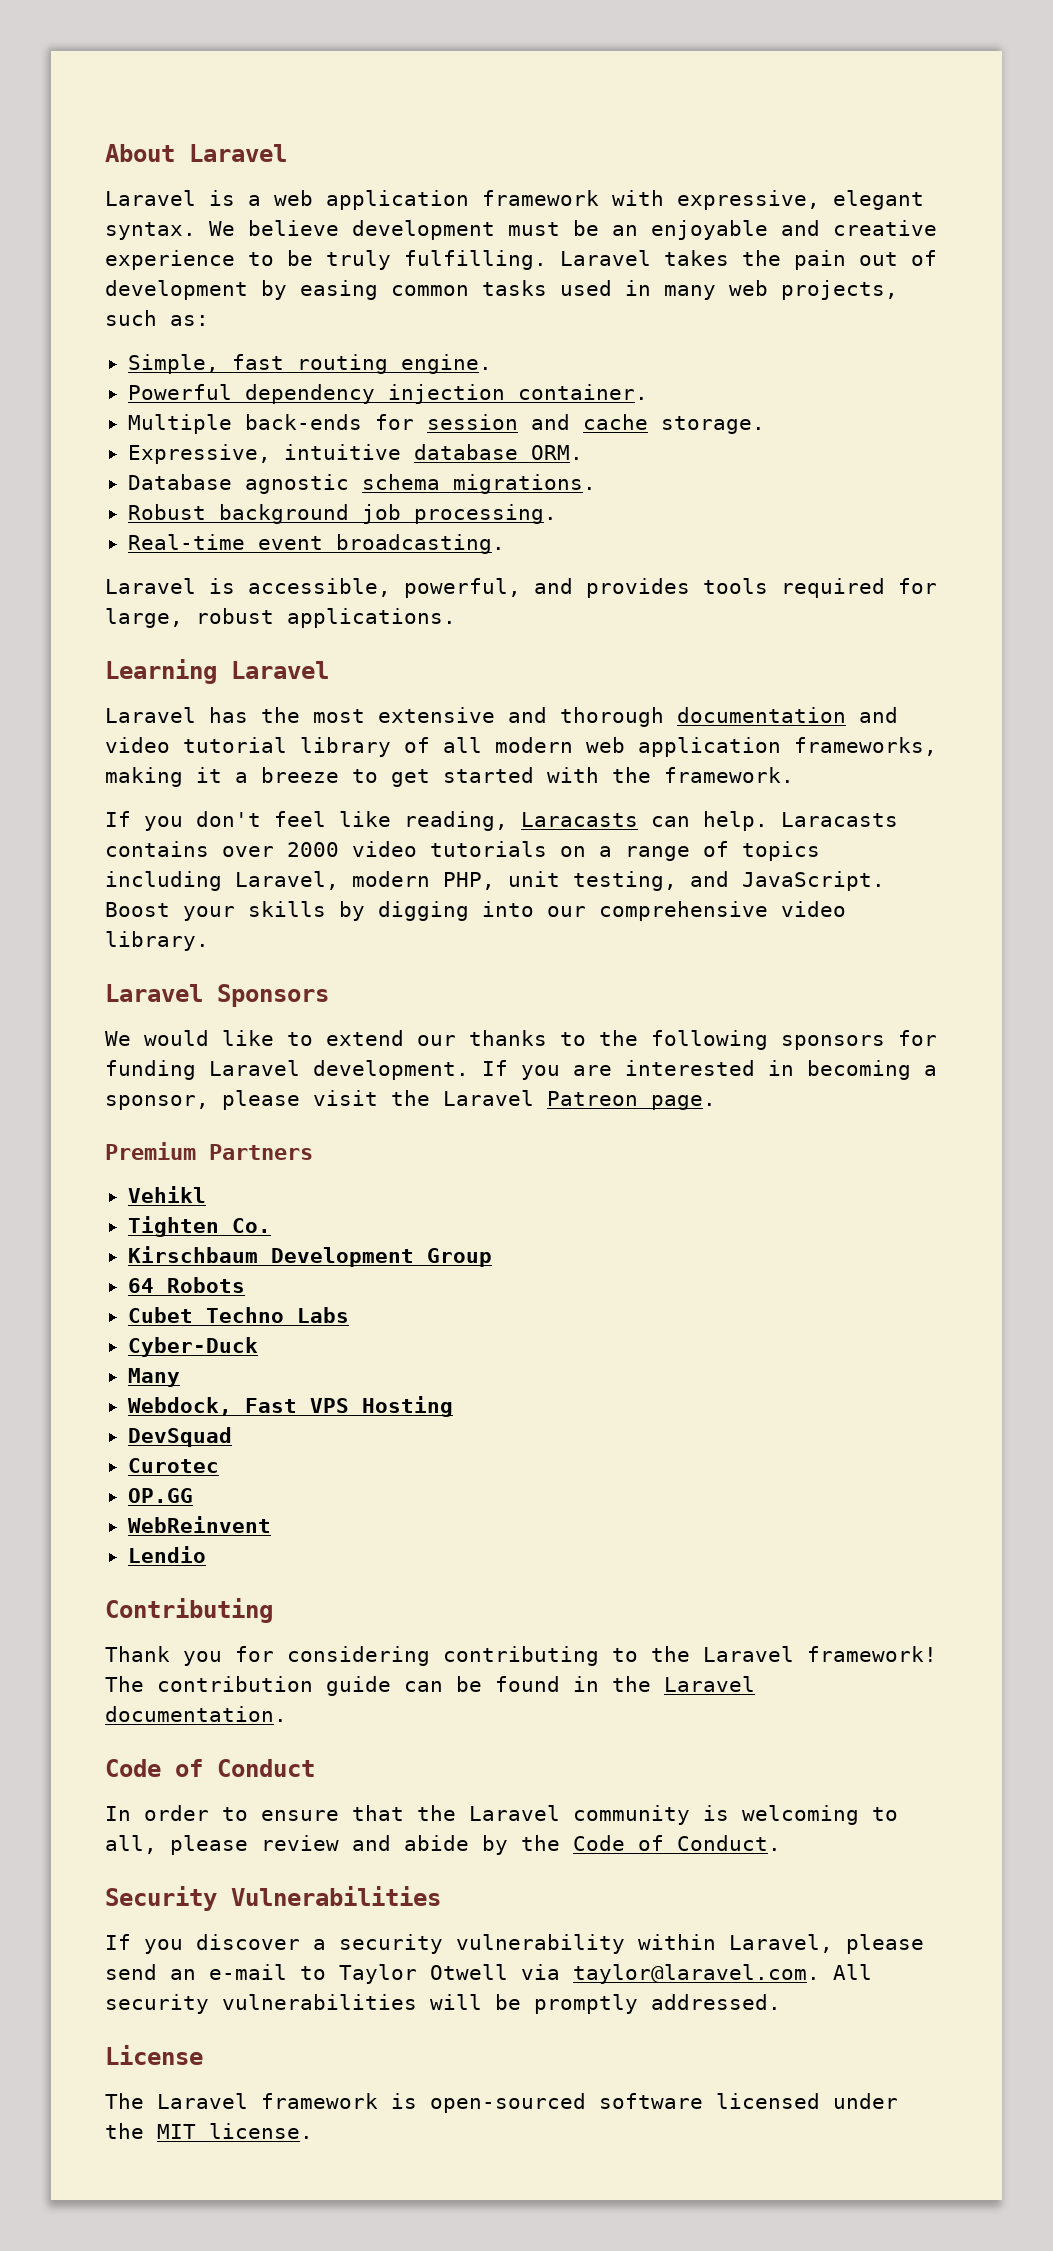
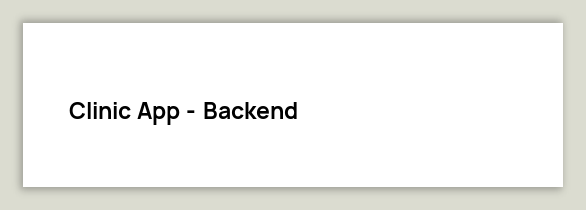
- About Laravel
- Laravel is a web application framework with expressive, elegant syntax. We believe development must be an enjoyable and creative experience to be truly fulfilling. Laravel takes the pain out of development by easing common tasks used in many web projects, such as:
- Simple, fast routing engine.
- Powerful dependency injection container.
- Multiple back-ends for session and cache storage.
- Expressive, intuitive database ORM.
- Database agnostic schema migrations.
- Robust background job processing.
- Real-time event broadcasting.
- Laravel is accessible, powerful, and provides tools required for large, robust applications.
- Learning Laravel
- Laravel has the most extensive and thorough documentation and video tutorial library of all modern web application frameworks, making it a breeze to get started with the framework.
- If you don't feel like reading, Laracasts can help. Laracasts contains over 2000 video tutorials on a range of topics including Laravel, modern PHP, unit testing, and JavaScript. Boost your skills by digging into our comprehensive video library.
- Laravel Sponsors
- We would like to extend our thanks to the following sponsors for funding Laravel development. If you are interested in becoming a sponsor, please visit the Laravel Patreon page.
- Premium Partners
- Vehikl
- Tighten Co.
- Kirschbaum Development Group
- 64 Robots
- Cubet Techno Labs
- Cyber-Duck
- Many
- Webdock, Fast VPS Hosting
- DevSquad
- Curotec
- OP.GG
- WebReinvent
- Lendio
- Contributing
- Thank you for considering contributing to the Laravel framework! The contribution guide can be found in the Laravel documentation.
- Code of Conduct
- In order to ensure that the Laravel community is welcoming to all, please review and abide by the Code of Conduct.
- Security Vulnerabilities
- If you discover a security vulnerability within Laravel, please send an e-mail to Taylor Otwell via taylor@laravel.com. All security vulnerabilities will be promptly addressed.
- License
- The Laravel framework is open-sourced software licensed under the MIT license.
+ Clinic App - Backend

